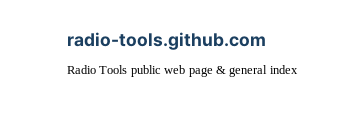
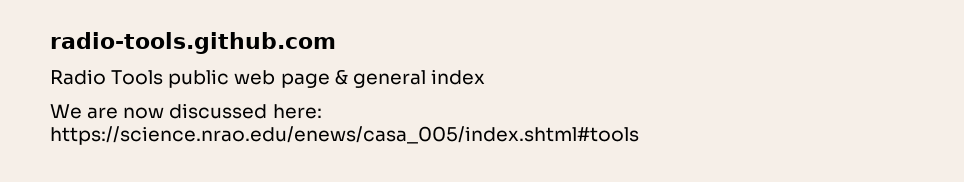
+ We are now discussed here: https://science.nrao.edu/enews/casa_005/index.shtml#tools

